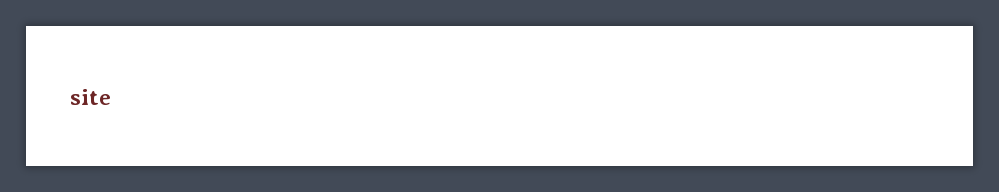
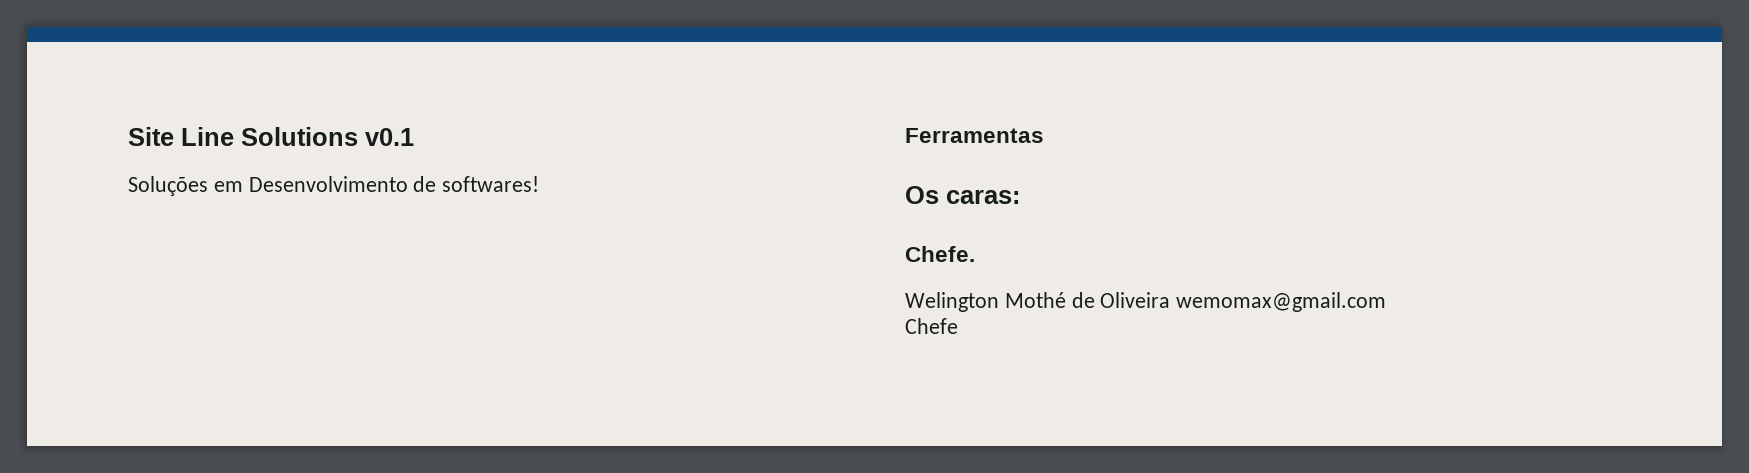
- site
+ Site Line Solutions v0.1
+ Soluções em Desenvolvimento de softwares!
+ Ferramentas
+ Os caras:
+ Chefe.
+ Welington Mothé de Oliveira wemomax@gmail.com
+ Chefe

